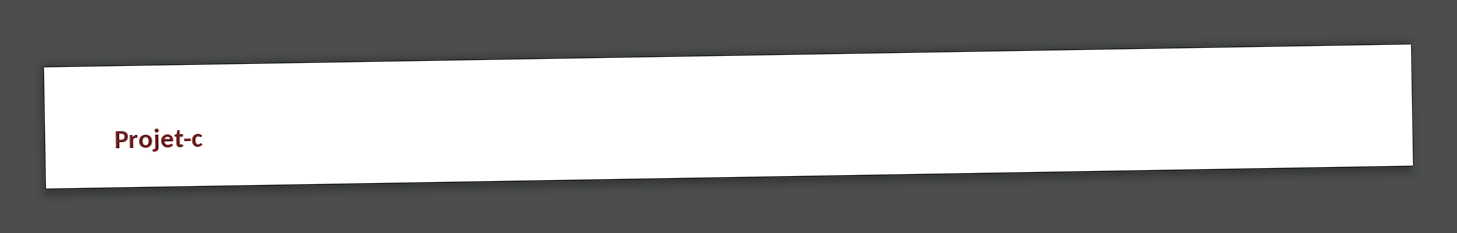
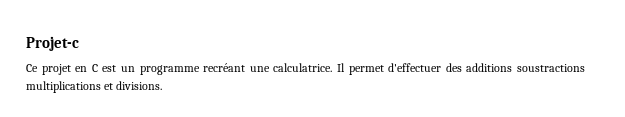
+ Ce projet en C est un programme recréant une calculatrice. Il permet d'effectuer des additions soustractions multiplications et divisions.

